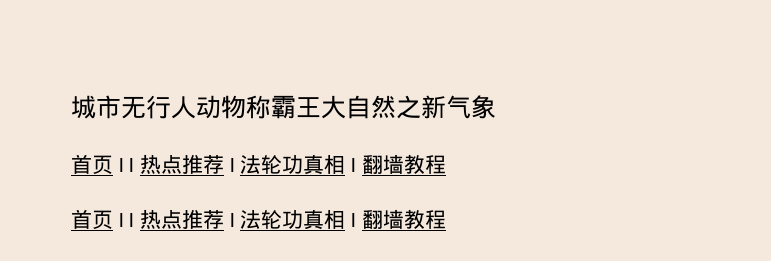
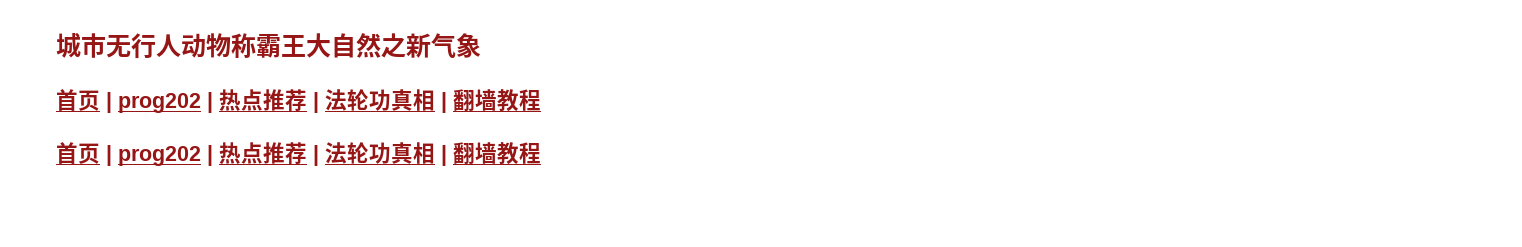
  城市无行人动物称霸王大自然之新气象
- 首页 | | 热点推荐 | 法轮功真相 | 翻墙教程
- 首页 | | 热点推荐 | 法轮功真相 | 翻墙教程
+ 首页 | prog202 | 热点推荐 | 法轮功真相 | 翻墙教程
+ 首页 | prog202 | 热点推荐 | 法轮功真相 | 翻墙教程

